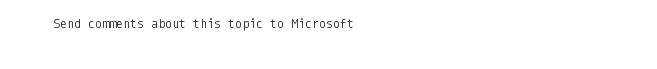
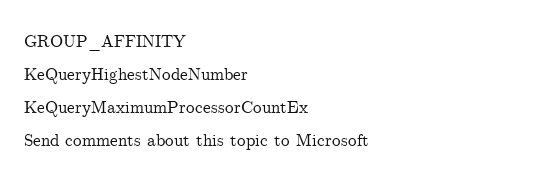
+ GROUP_AFFINITY
+ KeQueryHighestNodeNumber
+ KeQueryMaximumProcessorCountEx

